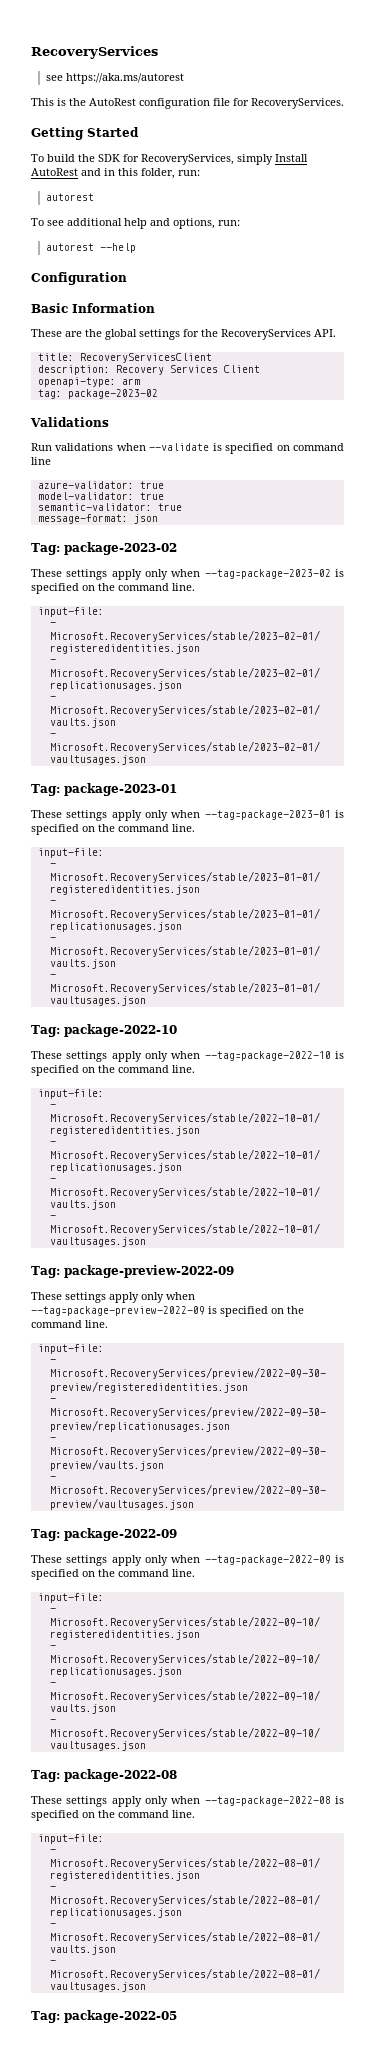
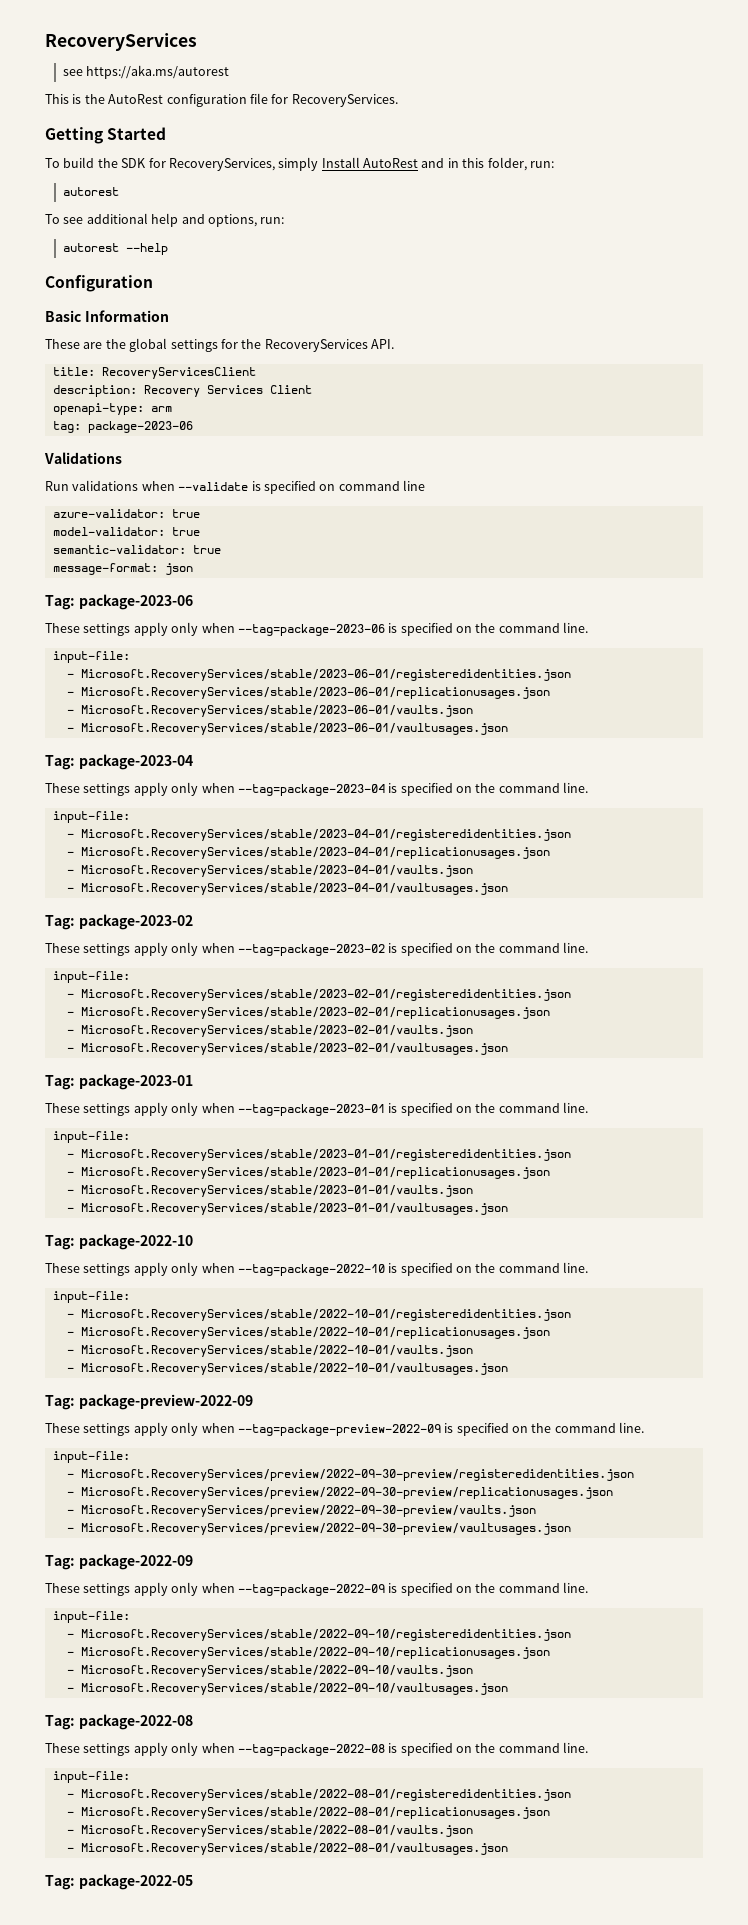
- tag: package-2023-02
+ tag: package-2023-06
+ Tag: package-2023-06
+ These settings apply only when --tag=package-2023-06 is specified on the command line.
+ input-file:
+ - Microsoft.RecoveryServices/stable/2023-06-01/registeredidentities.json
+ - Microsoft.RecoveryServices/stable/2023-06-01/replicationusages.json
+ - Microsoft.RecoveryServices/stable/2023-06-01/vaults.json
+ - Microsoft.RecoveryServices/stable/2023-06-01/vaultusages.json
+ Tag: package-2023-04
+ These settings apply only when --tag=package-2023-04 is specified on the command line.
+ input-file:
+ - Microsoft.RecoveryServices/stable/2023-04-01/registeredidentities.json
+ - Microsoft.RecoveryServices/stable/2023-04-01/replicationusages.json
+ - Microsoft.RecoveryServices/stable/2023-04-01/vaults.json
+ - Microsoft.RecoveryServices/stable/2023-04-01/vaultusages.json

